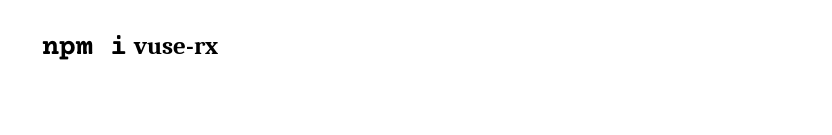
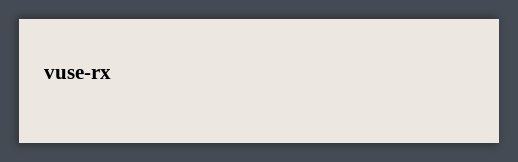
- npm i vuse-rx
+ vuse-rx

